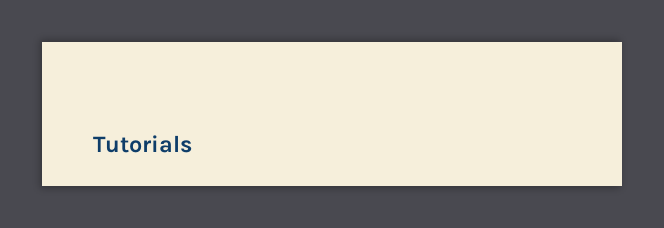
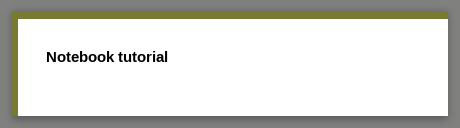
- Tutorials
+ Notebook tutorial

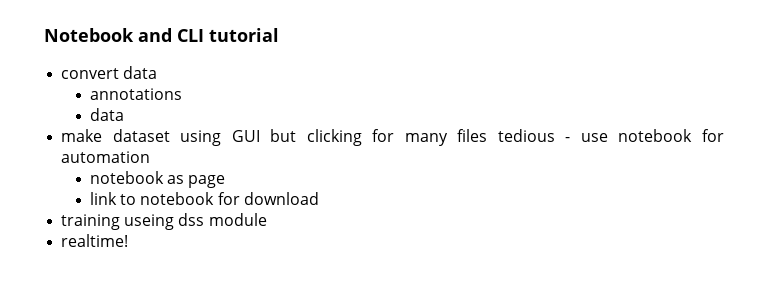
- Notebook tutorial
+ Notebook and CLI tutorial
+ convert data
+ annotations
+ data
+ make dataset using GUI but clicking for many files tedious - use notebook for automation
+ notebook as page
+ link to notebook for download
+ training useing dss module
+ realtime!

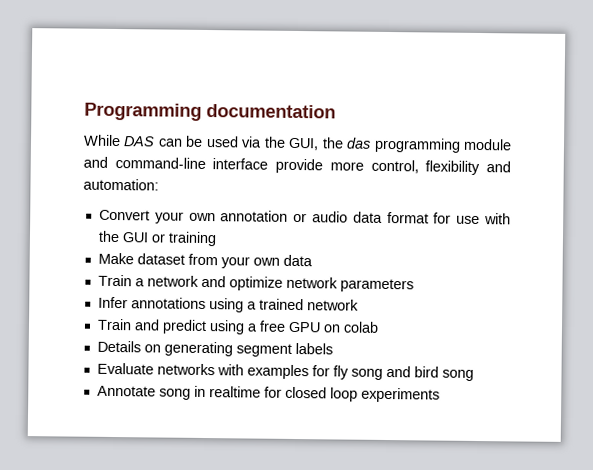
- Notebook and CLI tutorial
- convert data
- annotations
- data
- make dataset using GUI but clicking for many files tedious - use notebook for automation
- notebook as page
- link to notebook for download
- training useing dss module
- realtime!
+ Programming documentation
+ While DAS can be used via the GUI, the das programming module and command-line interface provide more control, flexibility and automation:
+ Convert your own annotation or audio data format for use with the GUI or training
+ Make dataset from your own data
+ Train a network and optimize network parameters
+ Infer annotations using a trained network
+ Train and predict using a free GPU on colab
+ Details on generating segment labels
+ Evaluate networks with examples for fly song and bird song
+ Annotate song in realtime for closed loop experiments

